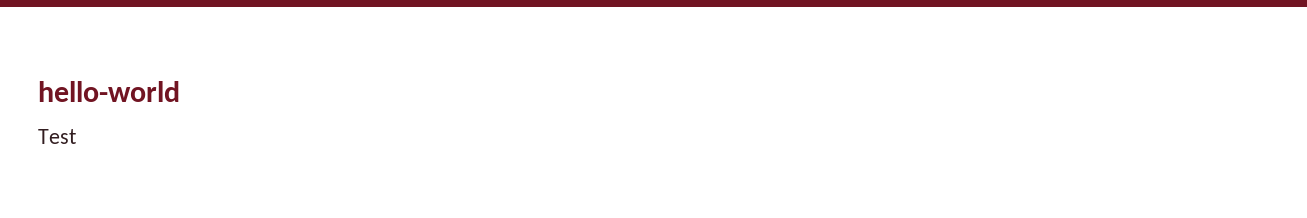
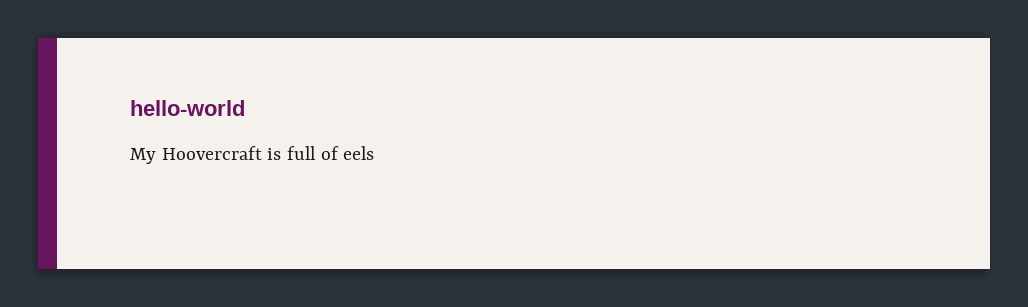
- Test
+ My Hoovercraft is full of eels

